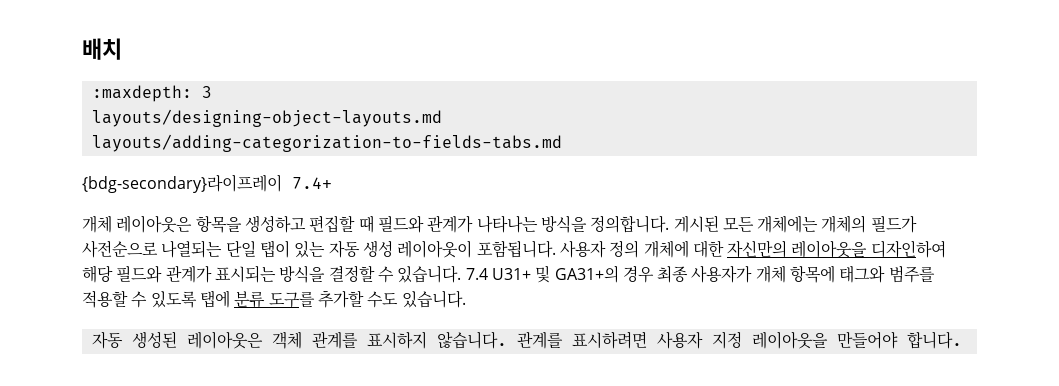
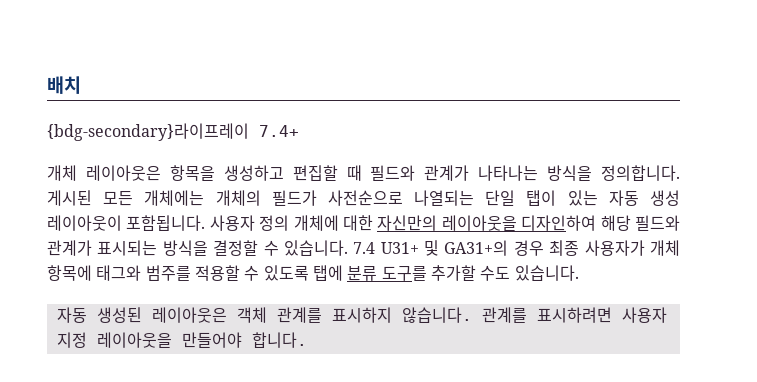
- :maxdepth: 3
- layouts/designing-object-layouts.md
- layouts/adding-categorization-to-fields-tabs.md

